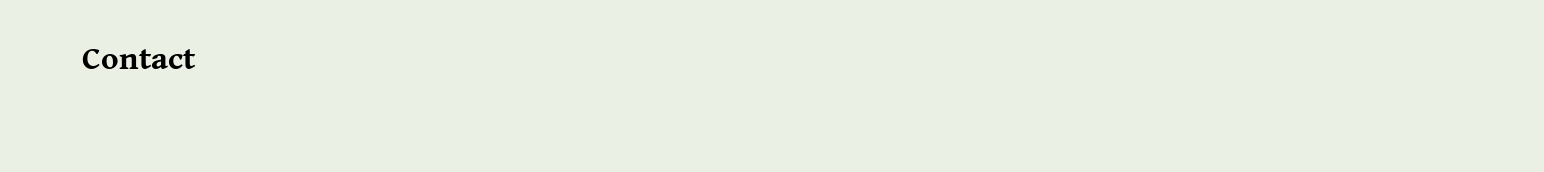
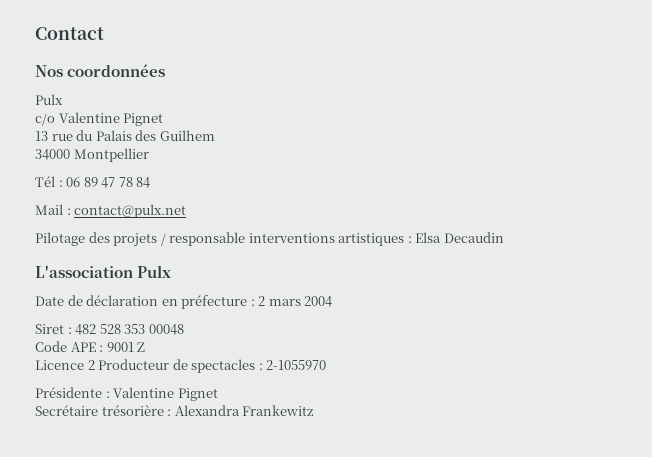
+ Nos coordonnées
+ Pulx
+ c/o Valentine Pignet
+ 13 rue du Palais des Guilhem
+ 34000 Montpellier
+ Tél : 06 89 47 78 84
+ Mail : contact@pulx.net
+ Pilotage des projets / responsable interventions artistiques : Elsa Decaudin
+ L'association Pulx
+ Date de déclaration en préfecture : 2 mars 2004
+ Siret : 482 528 353 00048
+ Code APE : 9001 Z
+ Licence 2 Producteur de spectacles : 2-1055970
+ Présidente : Valentine Pignet
+ Secrétaire trésorière : Alexandra Frankewitz

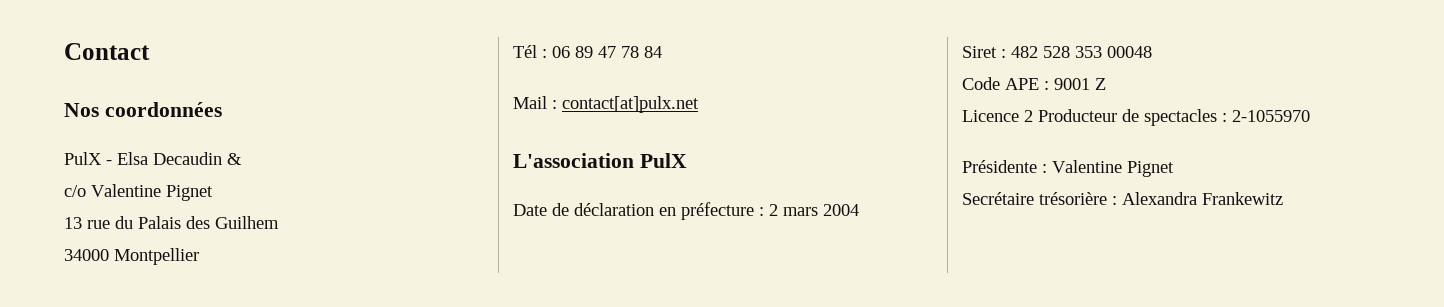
  Nos coordonnées
- Pulx
+ PulX - Elsa Decaudin &
- Mail : contact@pulx.net
- Pilotage des projets / responsable interventions artistiques : Elsa Decaudin
+ Mail : contact[at]pulx.net
- L'association Pulx
+ L'association PulX

